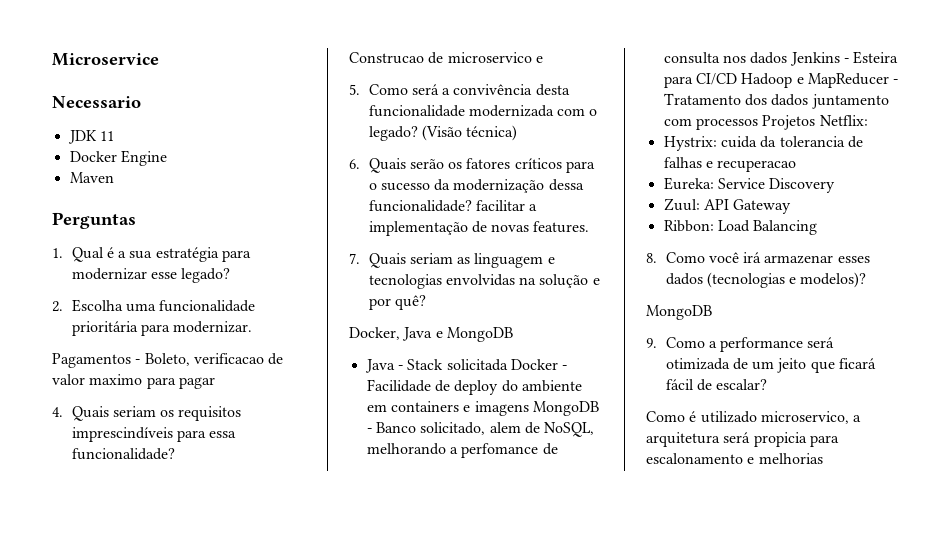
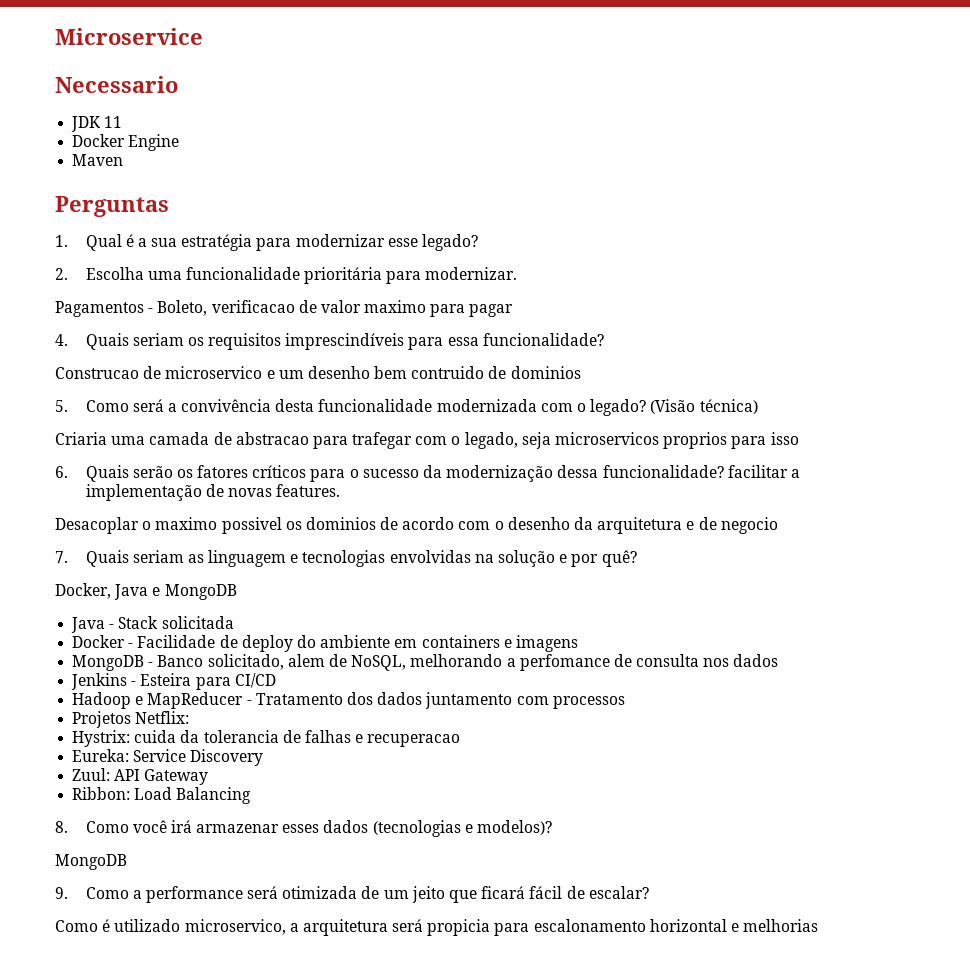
- Construcao de microservico e
+ Construcao de microservico e um desenho bem contruido de dominios
+ Criaria uma camada de abstracao para trafegar com o legado, seja microservicos proprios para isso
+ Desacoplar o maximo possivel os dominios de acordo com o desenho da arquitetura e de negocio
- Java - Stack solicitada Docker - Facilidade de deploy do ambiente em containers e imagens MongoDB - Banco solicitado, alem de NoSQL, melhorando a perfomance de consulta nos dados Jenkins - Esteira para CI/CD Hadoop e MapReducer - Tratamento dos dados juntamento com processos Projetos Netflix:
+ Java - Stack solicitada
+ Docker - Facilidade de deploy do ambiente em containers e imagens
+ MongoDB - Banco solicitado, alem de NoSQL, melhorando a perfomance de consulta nos dados
+ Jenkins - Esteira para CI/CD
+ Hadoop e MapReducer - Tratamento dos dados juntamento com processos
+ Projetos Netflix:
- Como é utilizado microservico, a arquitetura será propicia para escalonamento e melhorias
+ Como é utilizado microservico, a arquitetura será propicia para escalonamento horizontal e melhorias

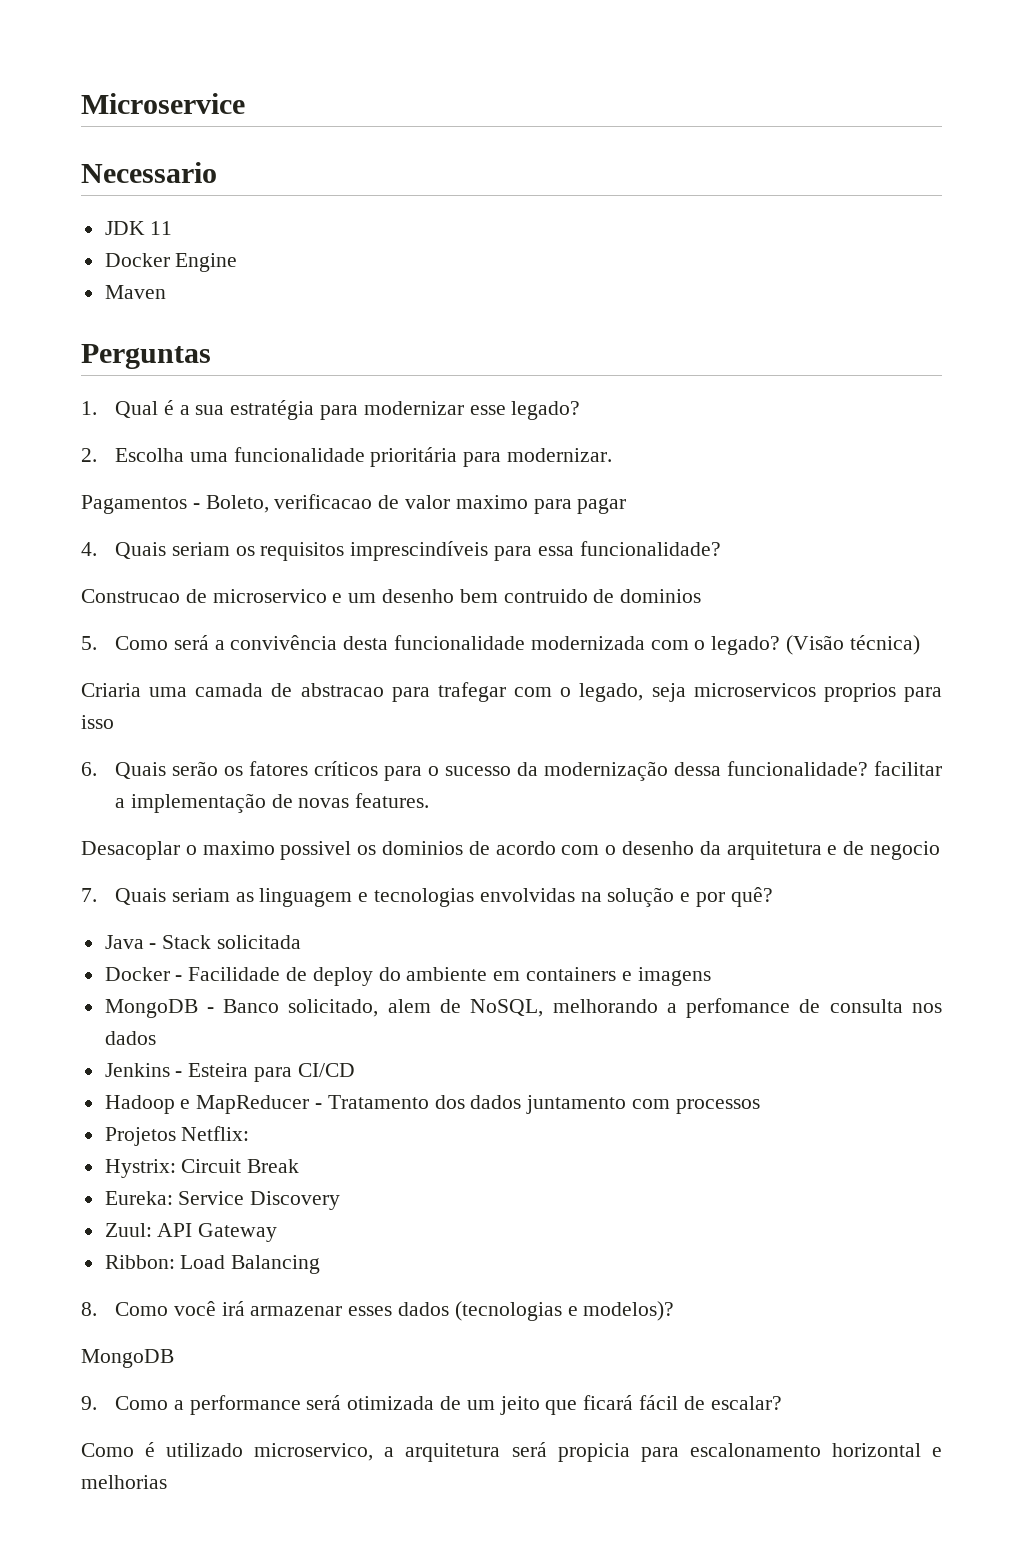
- Docker, Java e MongoDB
- Hystrix: cuida da tolerancia de falhas e recuperacao
+ Hystrix: Circuit Break

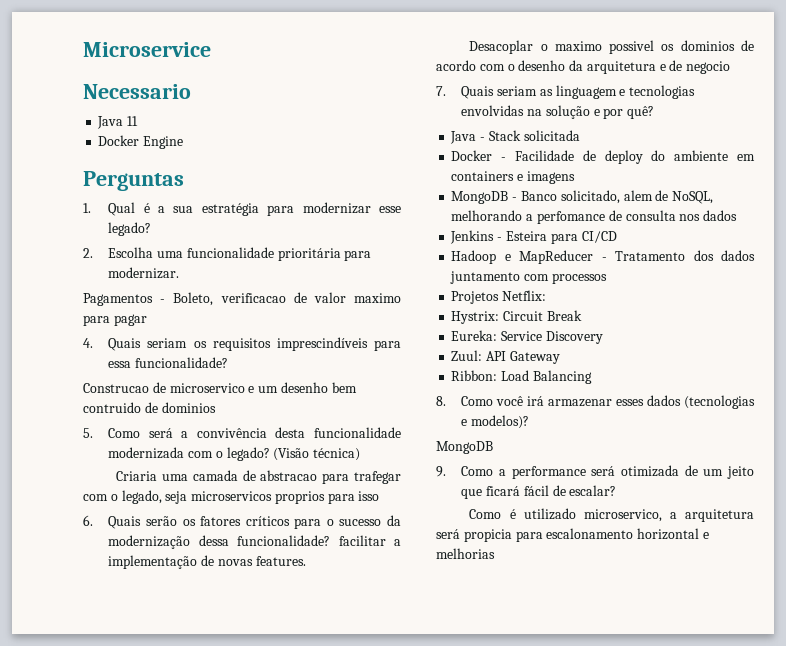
- JDK 11
+ Java 11
- Maven

